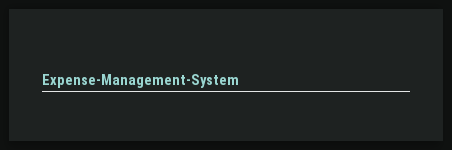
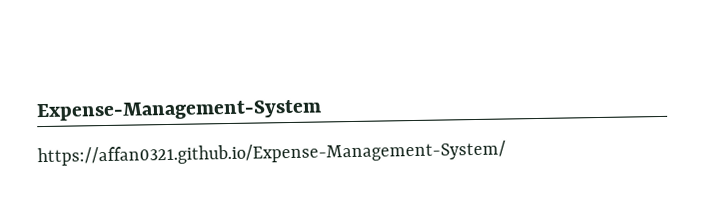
+ https://affan0321.github.io/Expense-Management-System/

